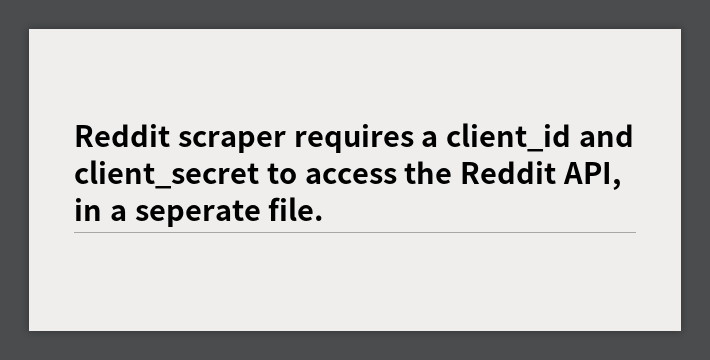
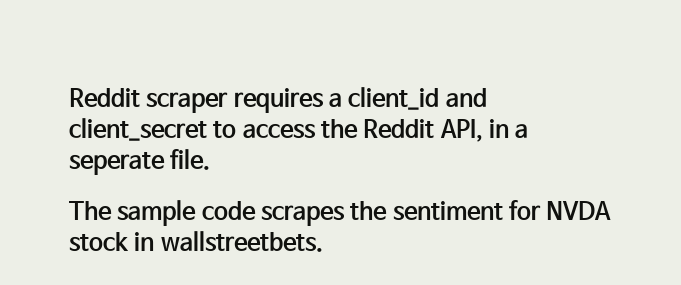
+ The sample code scrapes the sentiment for NVDA stock in wallstreetbets.

